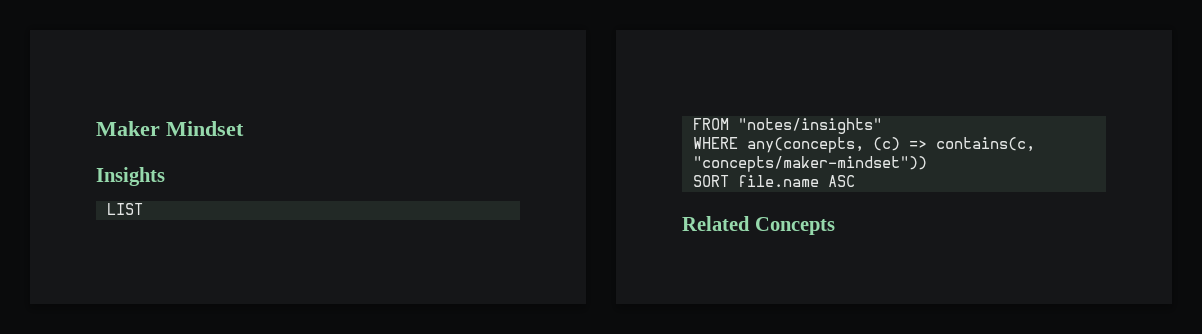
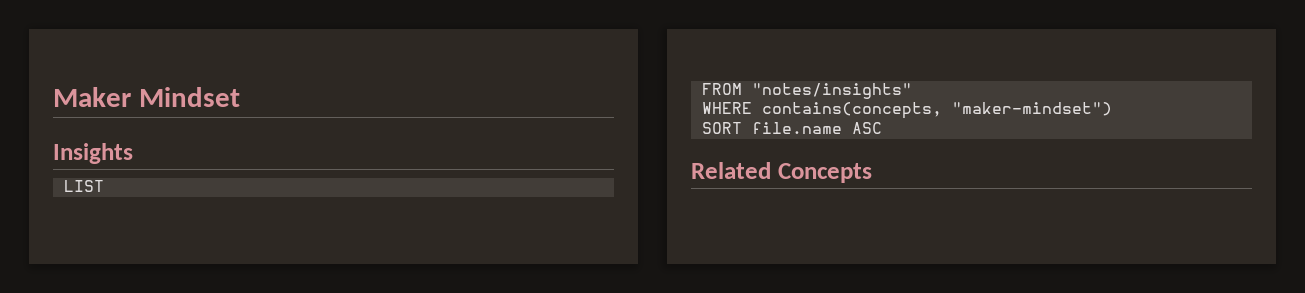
- WHERE any(concepts, (c) => contains(c, "concepts/maker-mindset"))
+ WHERE contains(concepts, "maker-mindset")

